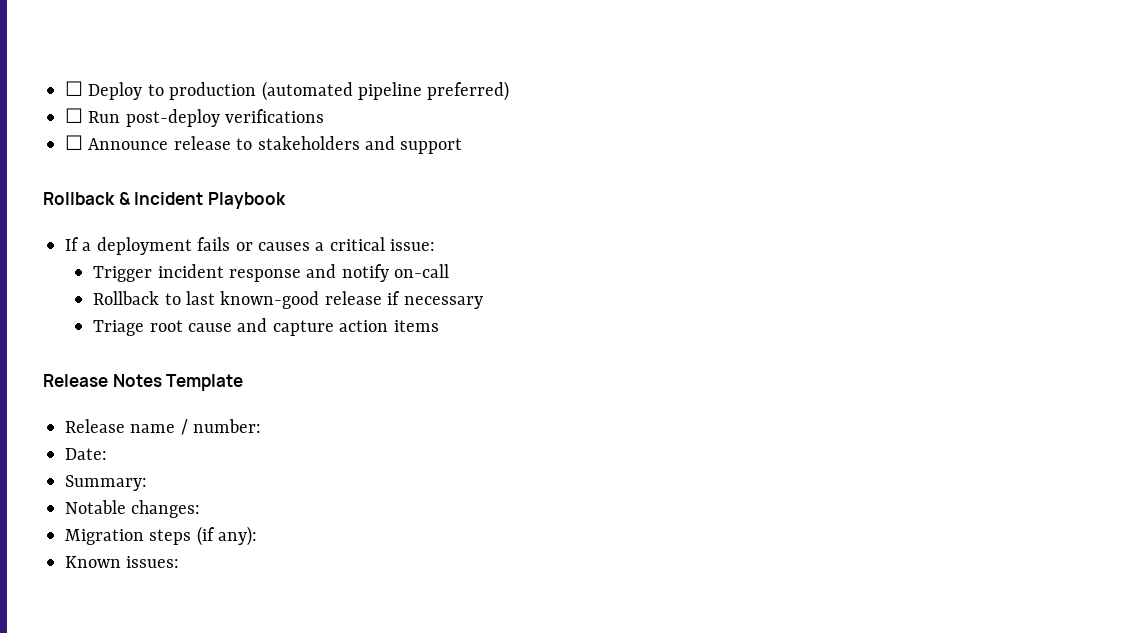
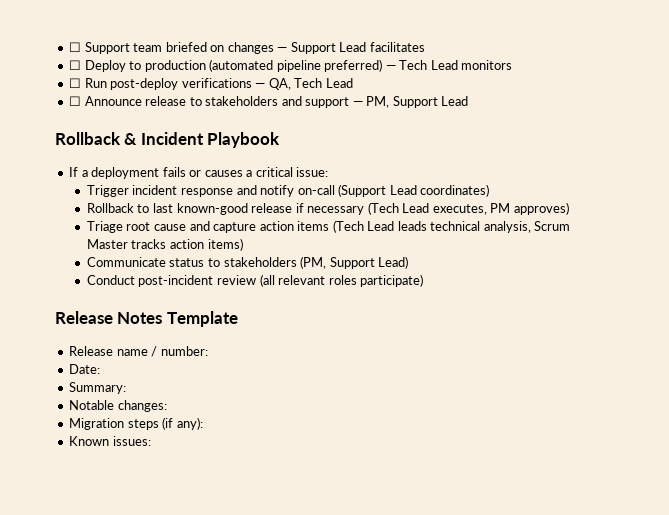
- ☐ Deploy to production (automated pipeline preferred)
+ ☐ Support team briefed on changes — Support Lead facilitates
+ ☐ Deploy to production (automated pipeline preferred) — Tech Lead monitors
- ☐ Run post-deploy verifications
+ ☐ Run post-deploy verifications — QA, Tech Lead
- ☐ Announce release to stakeholders and support
+ ☐ Announce release to stakeholders and support — PM, Support Lead
- Trigger incident response and notify on-call
+ Trigger incident response and notify on-call (Support Lead coordinates)
- Rollback to last known-good release if necessary
+ Rollback to last known-good release if necessary (Tech Lead executes, PM approves)
- Triage root cause and capture action items
+ Triage root cause and capture action items (Tech Lead leads technical analysis, Scrum Master tracks action items)
+ Communicate status to stakeholders (PM, Support Lead)
+ Conduct post-incident review (all relevant roles participate)

